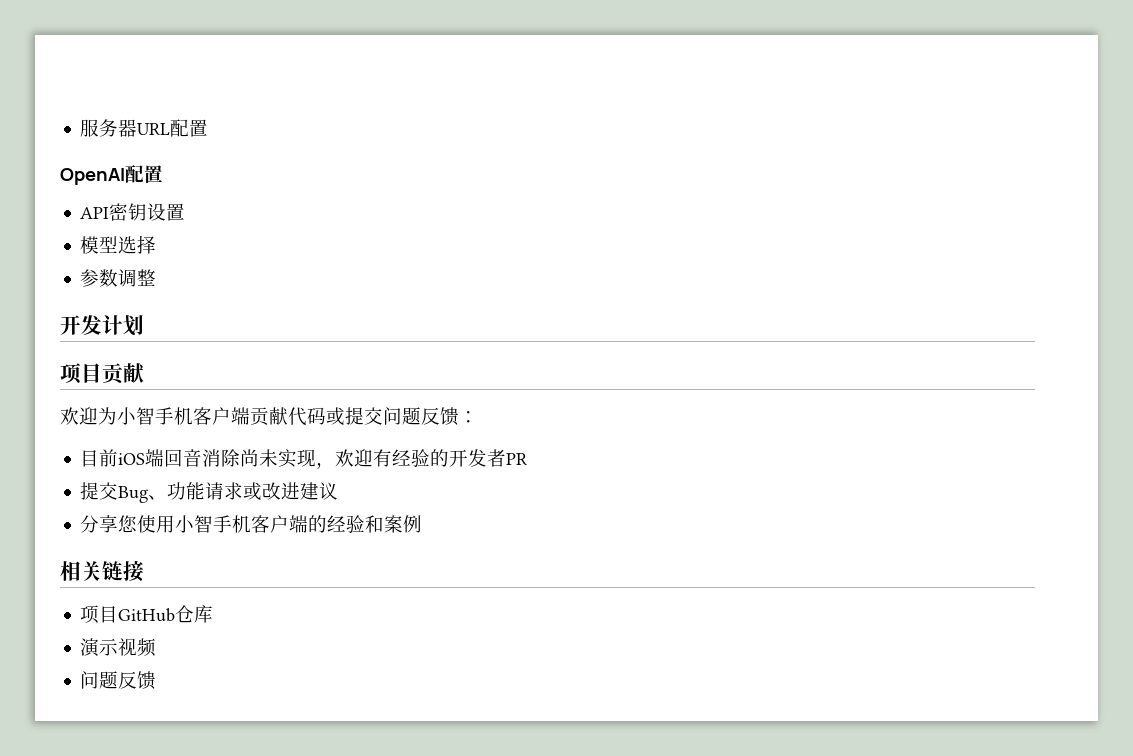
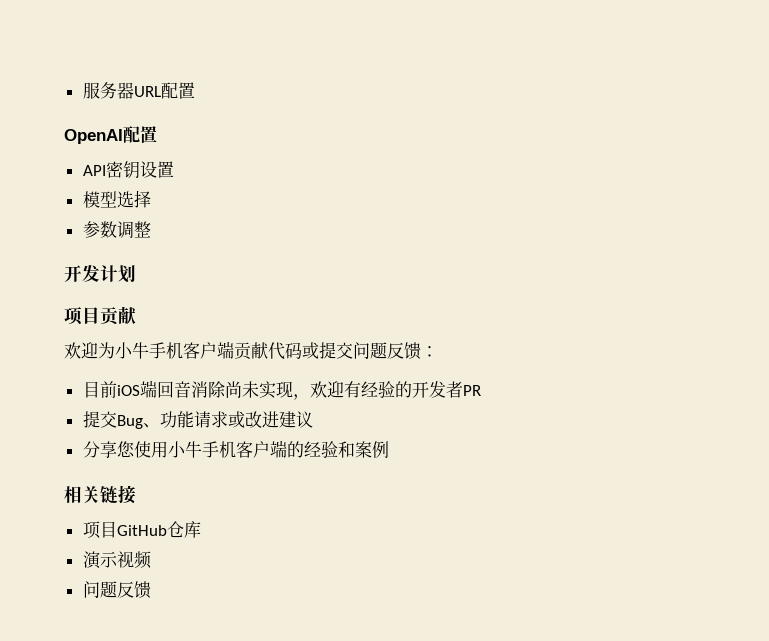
- 欢迎为小智手机客户端贡献代码或提交问题反馈：
+ 欢迎为小牛手机客户端贡献代码或提交问题反馈：
- 分享您使用小智手机客户端的经验和案例
+ 分享您使用小牛手机客户端的经验和案例

